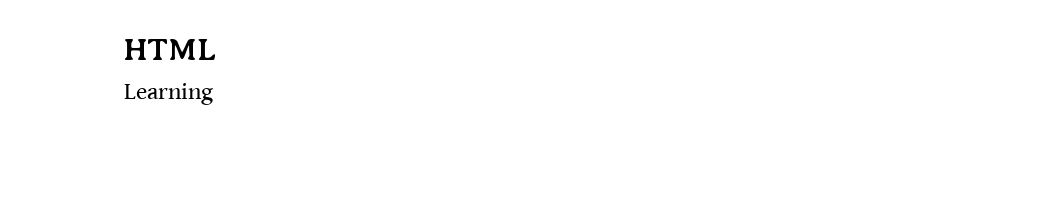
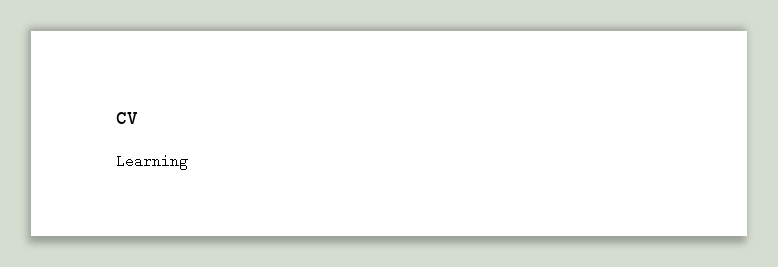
- HTML
+ CV

